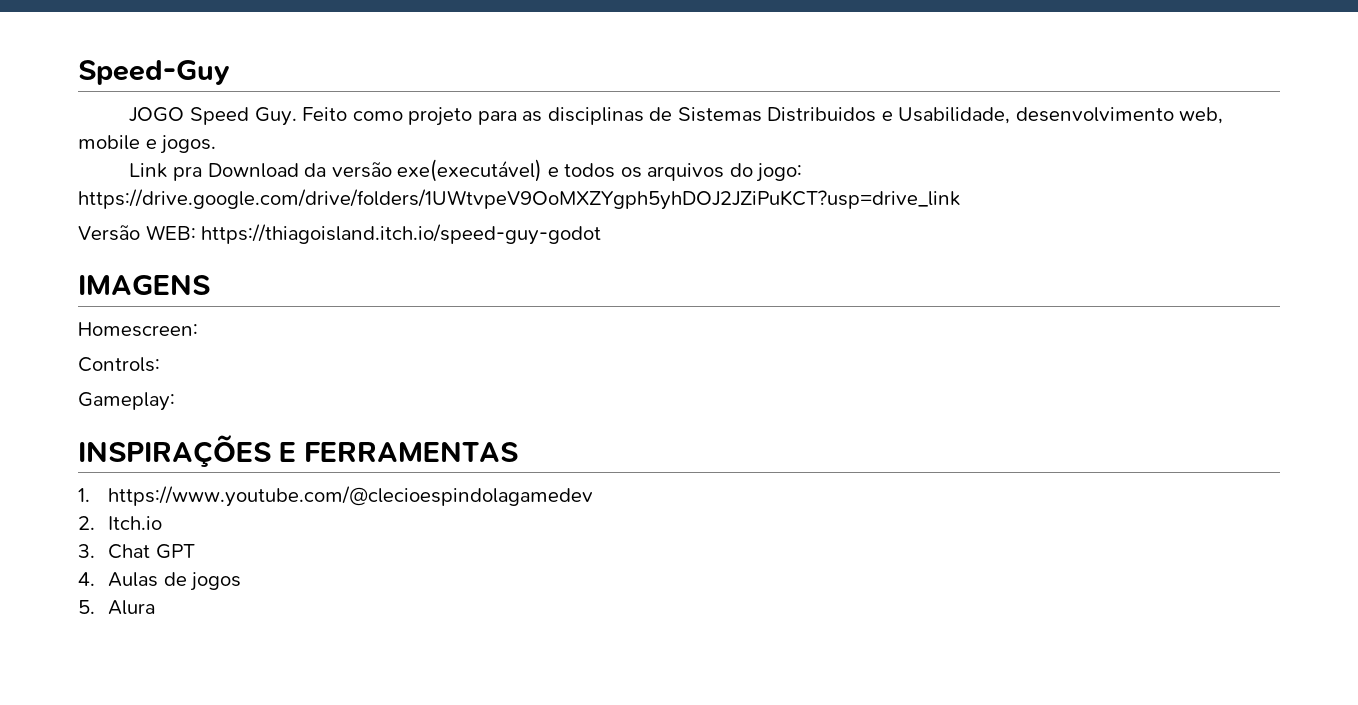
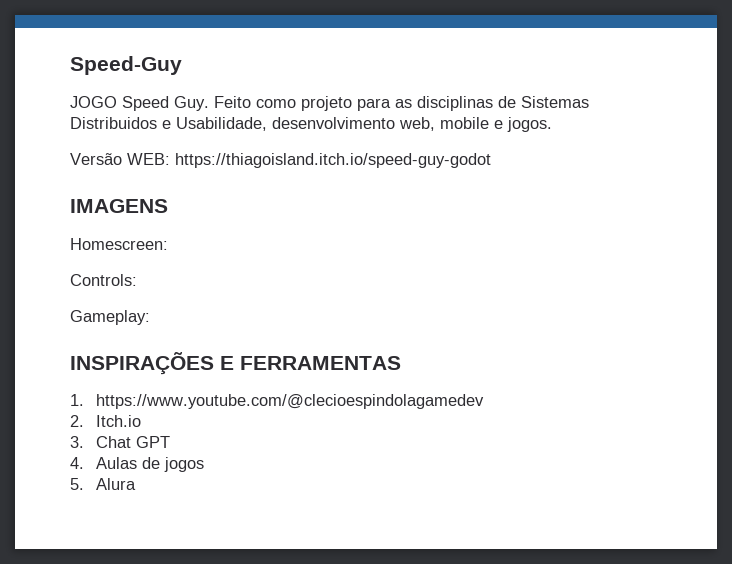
- Link pra Download da versão exe(executável) e todos os arquivos do jogo: https://drive.google.com/drive/folders/1UWtvpeV9OoMXZYgph5yhDOJ2JZiPuKCT?usp=drive_link

